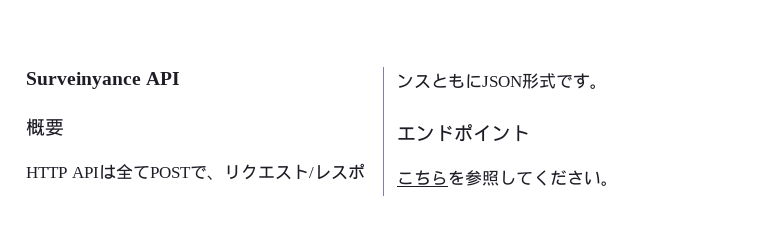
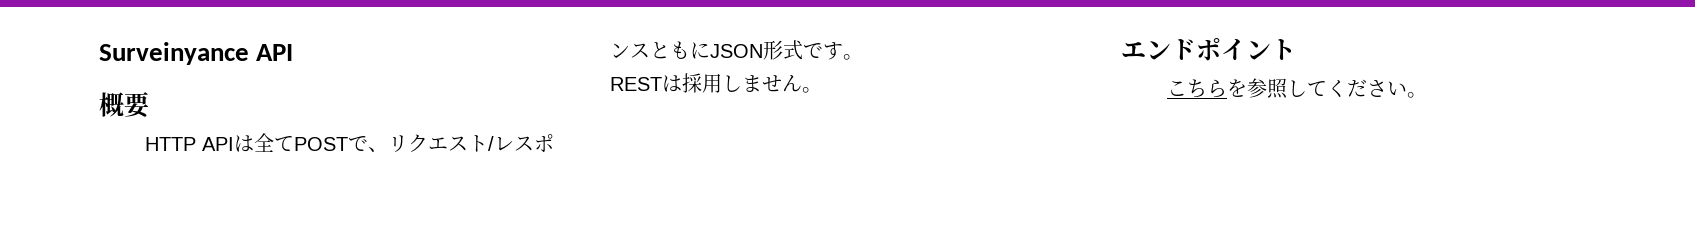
+ RESTは採用しません。

